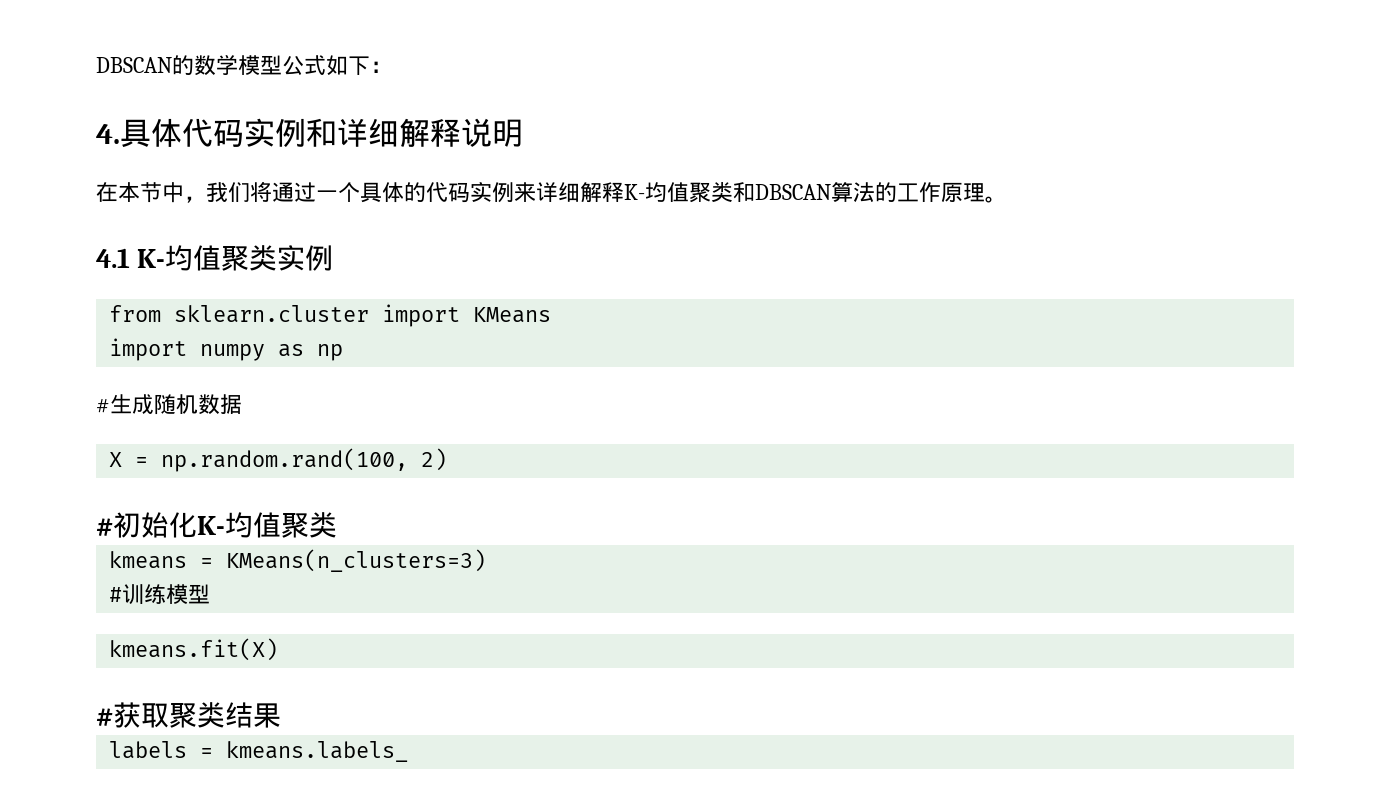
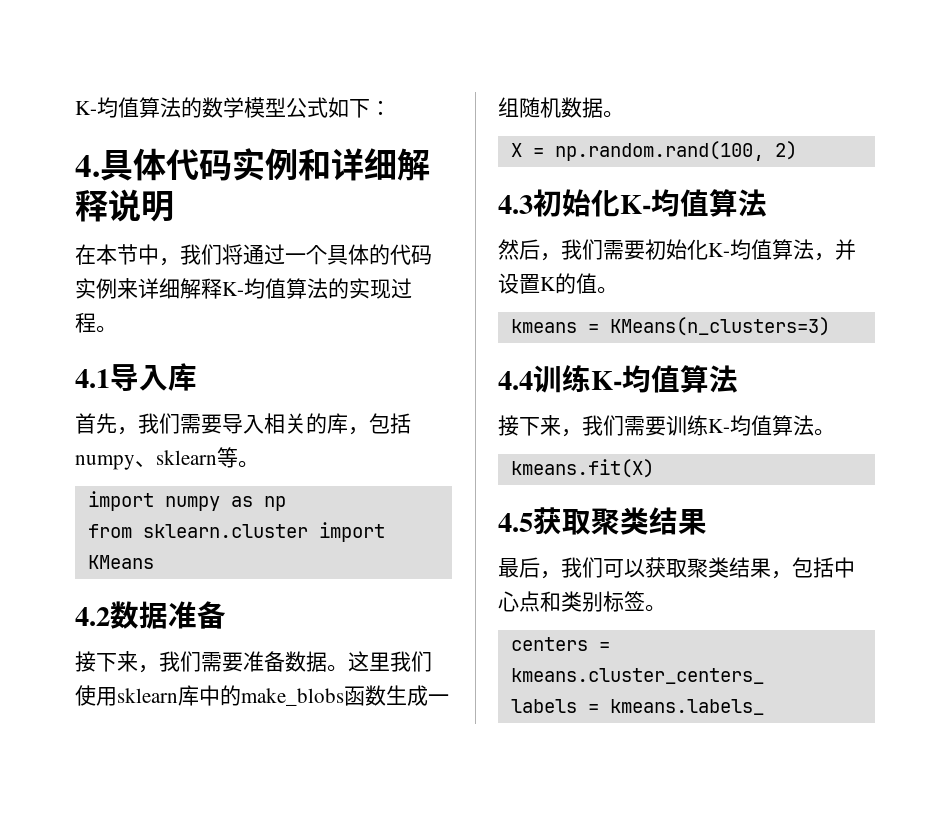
- DBSCAN的数学模型公式如下：
+ K-均值算法的数学模型公式如下：
- 在本节中，我们将通过一个具体的代码实例来详细解释K-均值聚类和DBSCAN算法的工作原理。
- 4.1 K-均值聚类实例
+ 在本节中，我们将通过一个具体的代码实例来详细解释K-均值算法的实现过程。
+ 4.1导入库
+ 首先，我们需要导入相关的库，包括numpy、sklearn等。
+ import numpy as np
  from sklearn.cluster import KMeans
- import numpy as np
- #生成随机数据
+ 4.2数据准备
+ 接下来，我们需要准备数据。这里我们使用sklearn库中的make_blobs函数生成一组随机数据。
- #初始化K-均值聚类
+ 4.3初始化K-均值算法
+ 然后，我们需要初始化K-均值算法，并设置K的值。
  kmeans = KMeans(n_clusters=3)
- #训练模型
+ 4.4训练K-均值算法
+ 接下来，我们需要训练K-均值算法。
- #获取聚类结果
+ 4.5获取聚类结果
+ 最后，我们可以获取聚类结果，包括中心点和类别标签。
+ centers = kmeans.cluster_centers_

